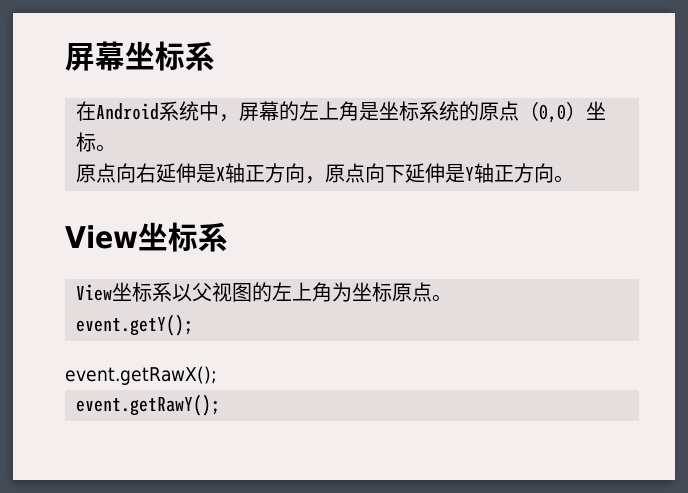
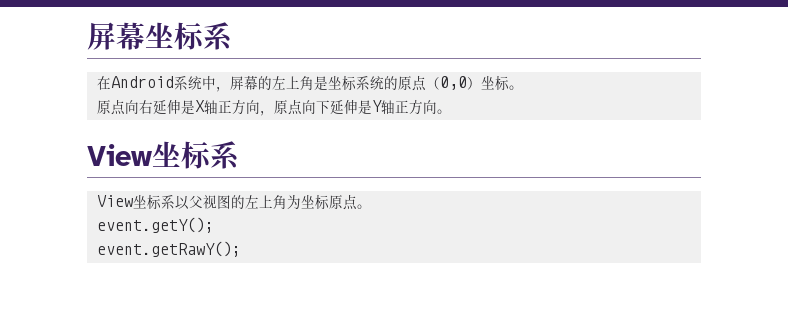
- event.getRawX();

